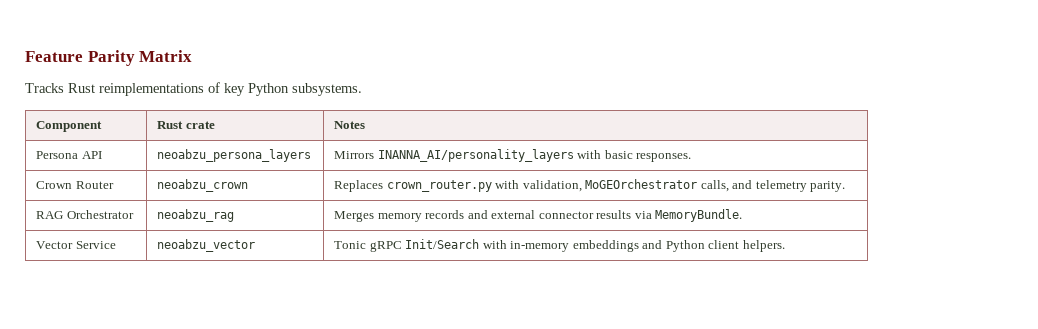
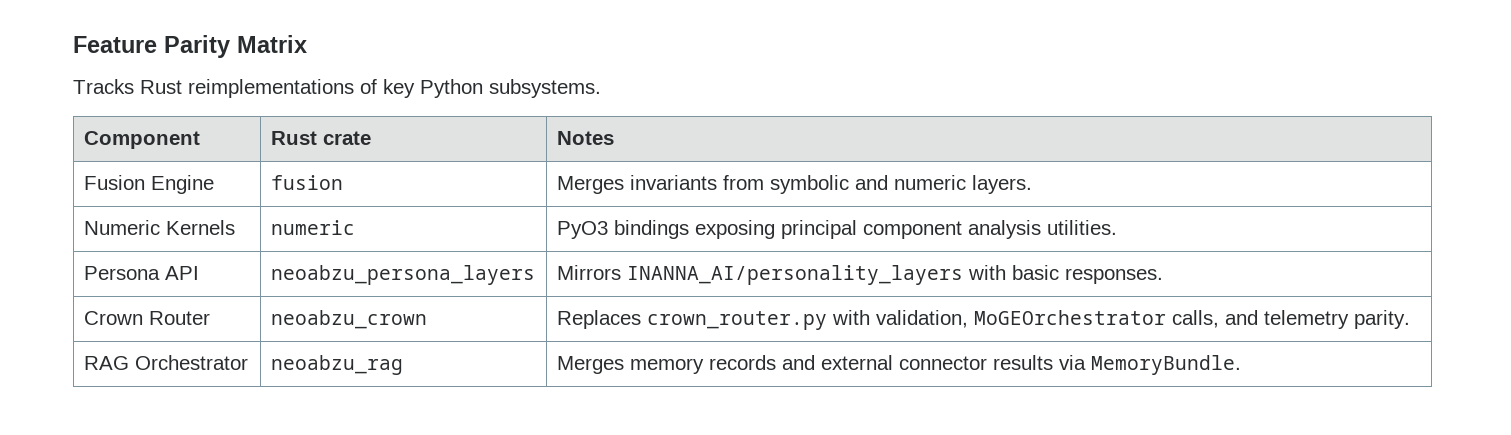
+ Fusion Engine | fusion | Merges invariants from symbolic and numeric layers.
+ Numeric Kernels | numeric | PyO3 bindings exposing principal component analysis utilities.
- Vector Service | neoabzu_vector | Tonic gRPC Init/Search with in-memory embeddings and Python client helpers.

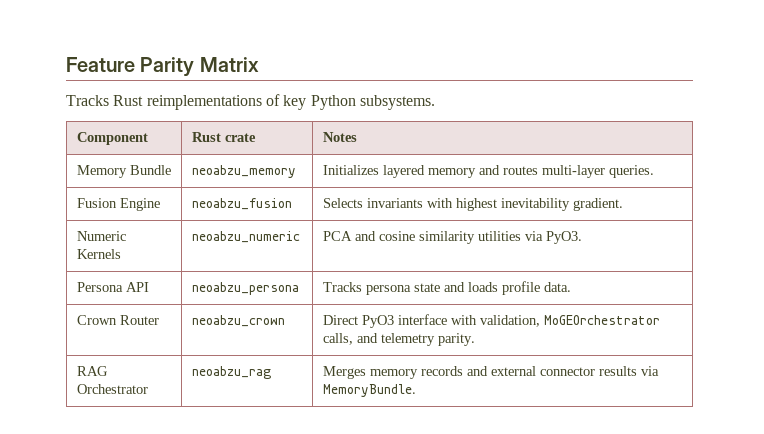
- Fusion Engine | fusion | Merges invariants from symbolic and numeric layers.
- Numeric Kernels | numeric | PyO3 bindings exposing principal component analysis utilities.
- Persona API | neoabzu_persona_layers | Mirrors INANNA_AI/personality_layers with basic responses.
+ Memory Bundle | neoabzu_memory | Initializes layered memory and routes multi‑layer queries.
+ Fusion Engine | neoabzu_fusion | Selects invariants with highest inevitability gradient.
+ Numeric Kernels | neoabzu_numeric | PCA and cosine similarity utilities via PyO3.
+ Persona API | neoabzu_persona | Tracks persona state and loads profile data.
- Crown Router | neoabzu_crown | Replaces crown_router.py with validation, MoGEOrchestrator calls, and telemetry parity.
+ Crown Router | neoabzu_crown | Direct PyO3 interface with validation, MoGEOrchestrator calls, and telemetry parity.

